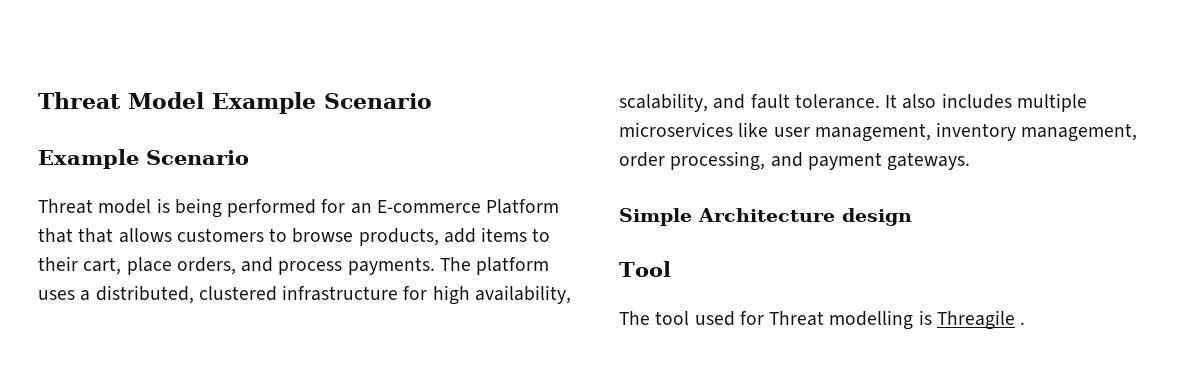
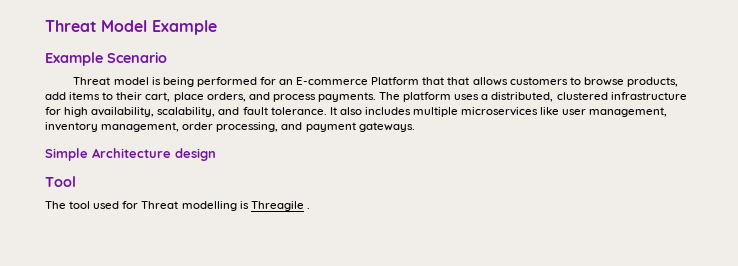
- Threat Model Example Scenario
+ Threat Model Example

